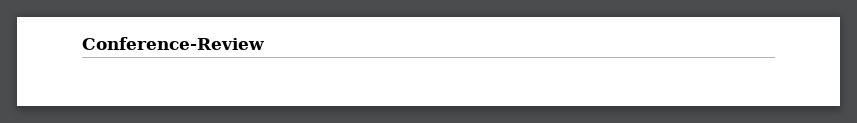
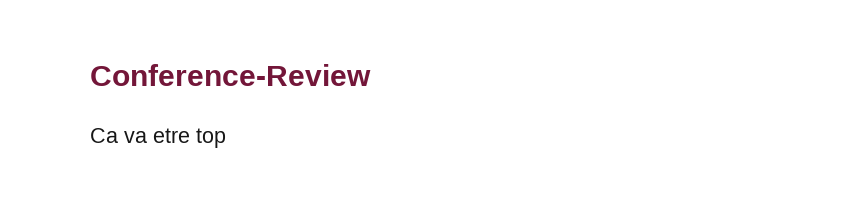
+ Ca va etre top

